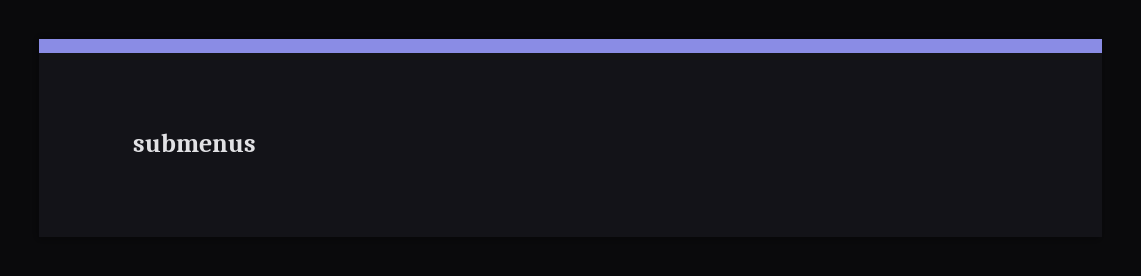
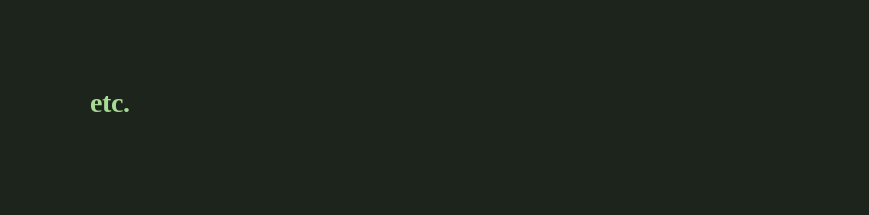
- submenus
+ etc.

